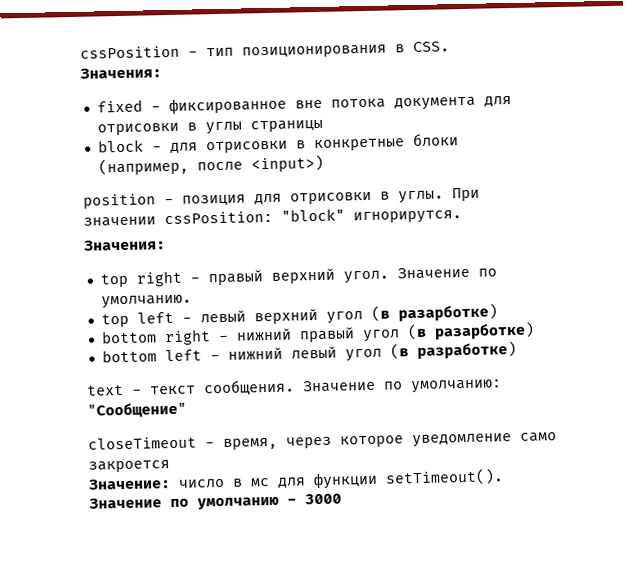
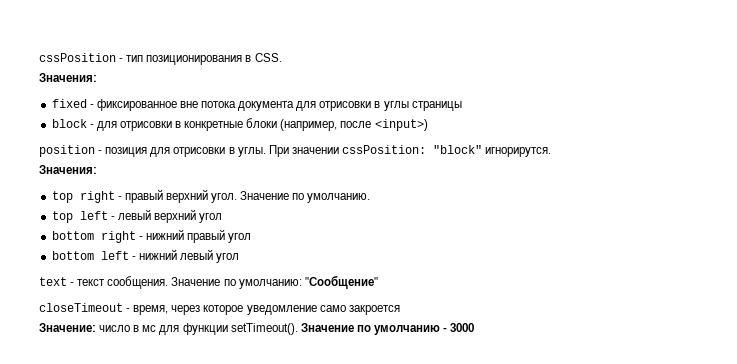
- top left - левый верхний угол (в разарботке)
+ top left - левый верхний угол
- bottom right - нижний правый угол (в разарботке)
+ bottom right - нижний правый угол
- bottom left - нижний левый угол (в разработке)
+ bottom left - нижний левый угол

